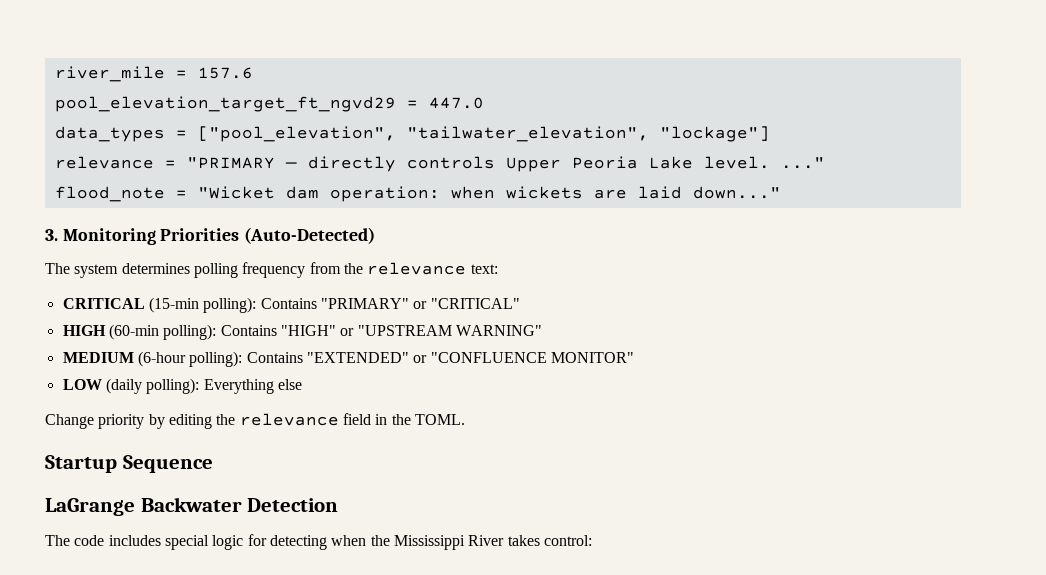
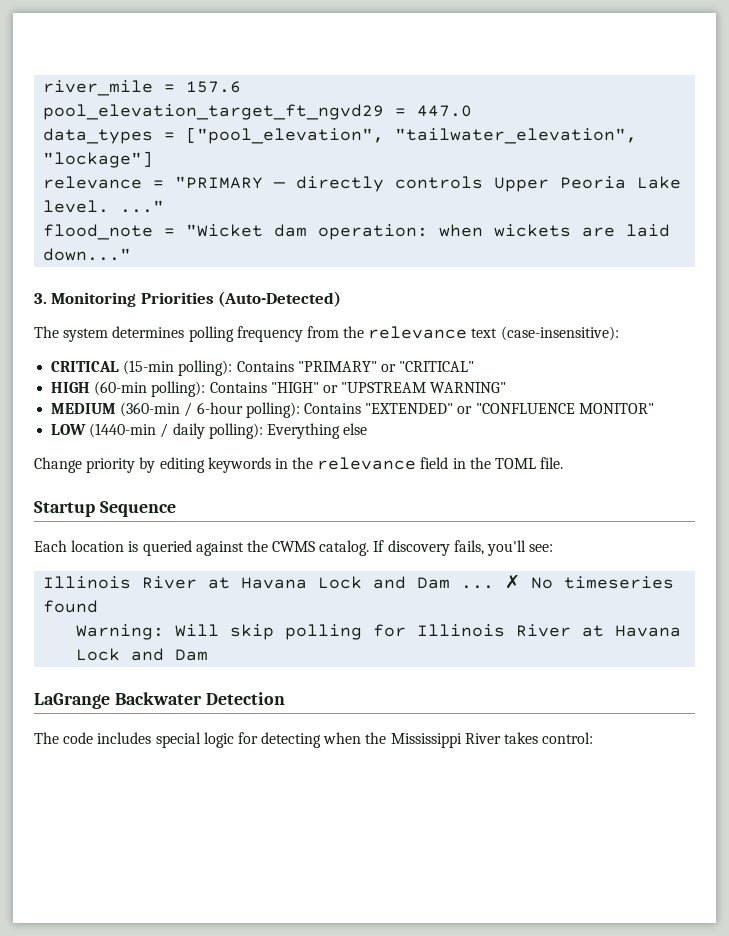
- The system determines polling frequency from the relevance text:
+ The system determines polling frequency from the relevance text (case-insensitive):
- MEDIUM (6-hour polling): Contains "EXTENDED" or "CONFLUENCE MONITOR"
+ MEDIUM (360-min / 6-hour polling): Contains "EXTENDED" or "CONFLUENCE MONITOR"
- LOW (daily polling): Everything else
+ LOW (1440-min / daily polling): Everything else
- Change priority by editing the relevance field in the TOML.
+ Change priority by editing keywords in the relevance field in the TOML file.
+ Each location is queried against the CWMS catalog. If discovery fails, you'll see:
+ Illinois River at Havana Lock and Dam ... ✗ No timeseries found
+ Warning: Will skip polling for Illinois River at Havana Lock and Dam

